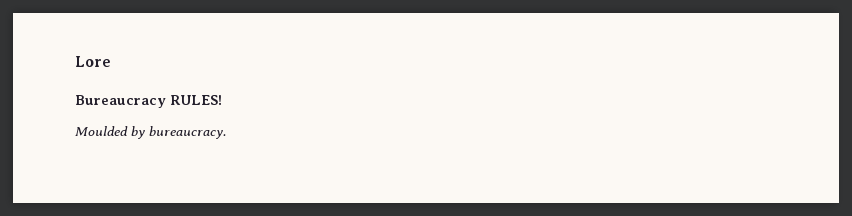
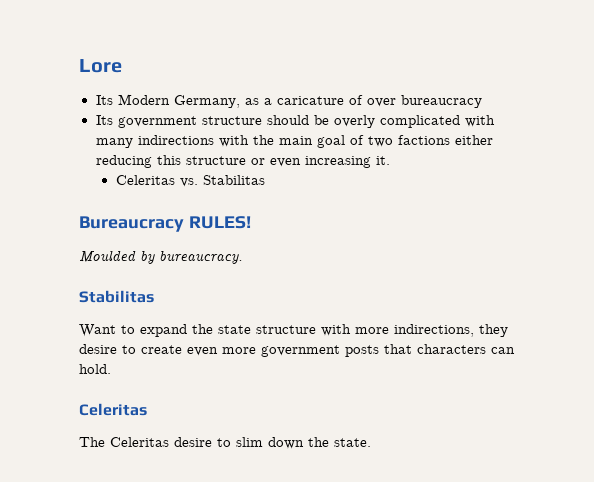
+ Its Modern Germany, as a caricature of over bureaucracy
+ Its government structure should be overly complicated with many indirections with the main goal of two factions either reducing this structure or even increasing it.
+ Celeritas vs. Stabilitas
  Moulded by bureaucracy.
+ Stabilitas
+ Want to expand the state structure with more indirections, they desire to create even more government posts that characters can hold.
+ Celeritas
+ The Celeritas desire to slim down the state.

